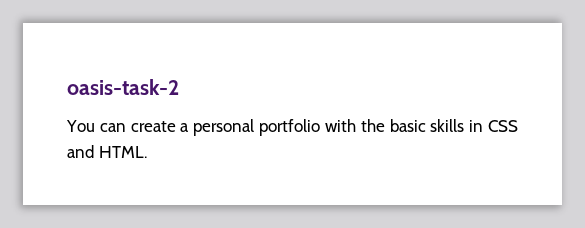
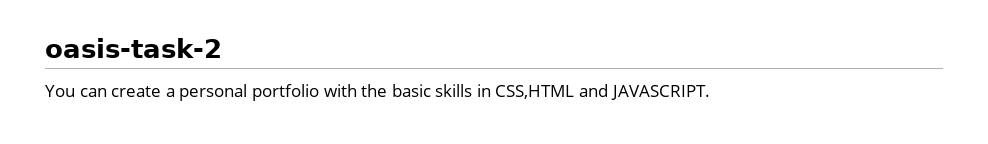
- You can create a personal portfolio with the basic skills in CSS and HTML.
+ You can create a personal portfolio with the basic skills in CSS,HTML and JAVASCRIPT.

